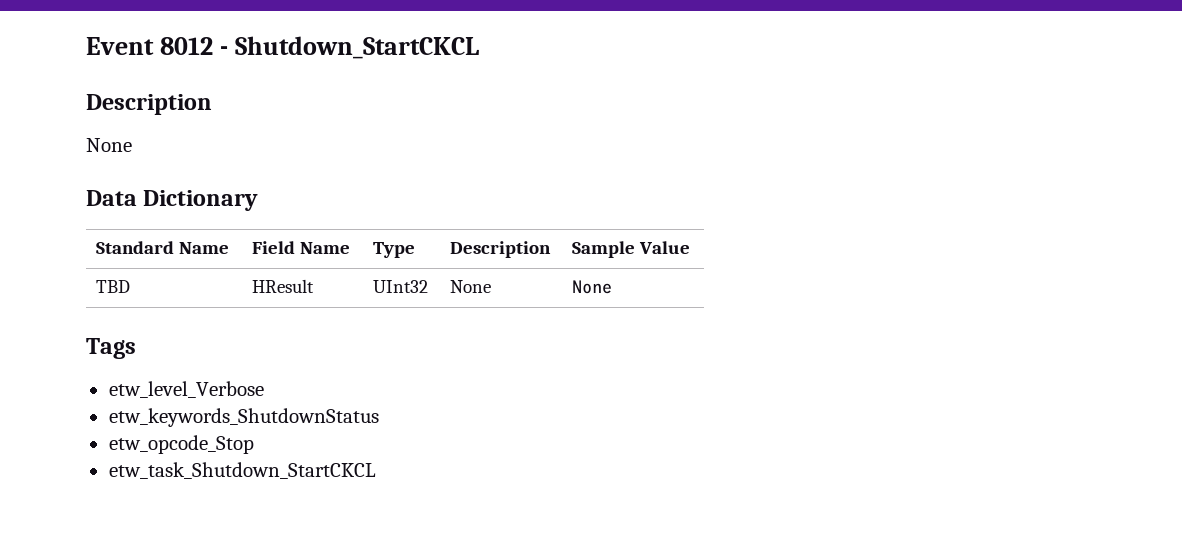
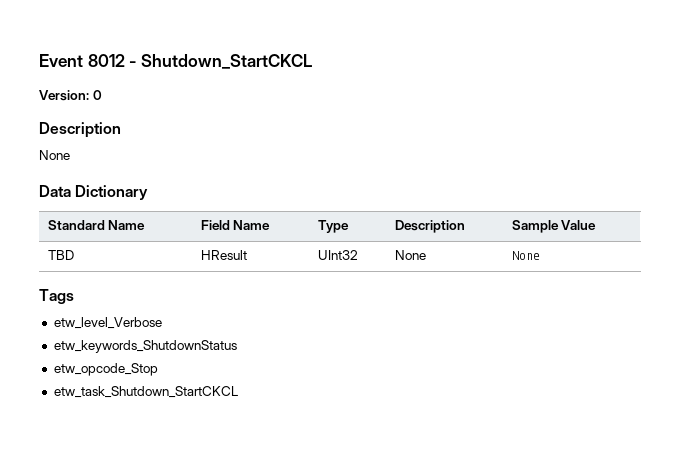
+ Version: 0

